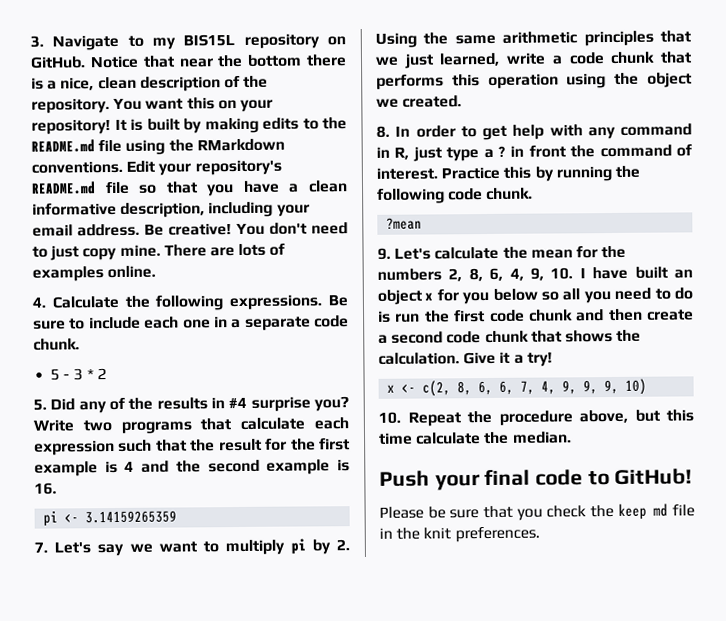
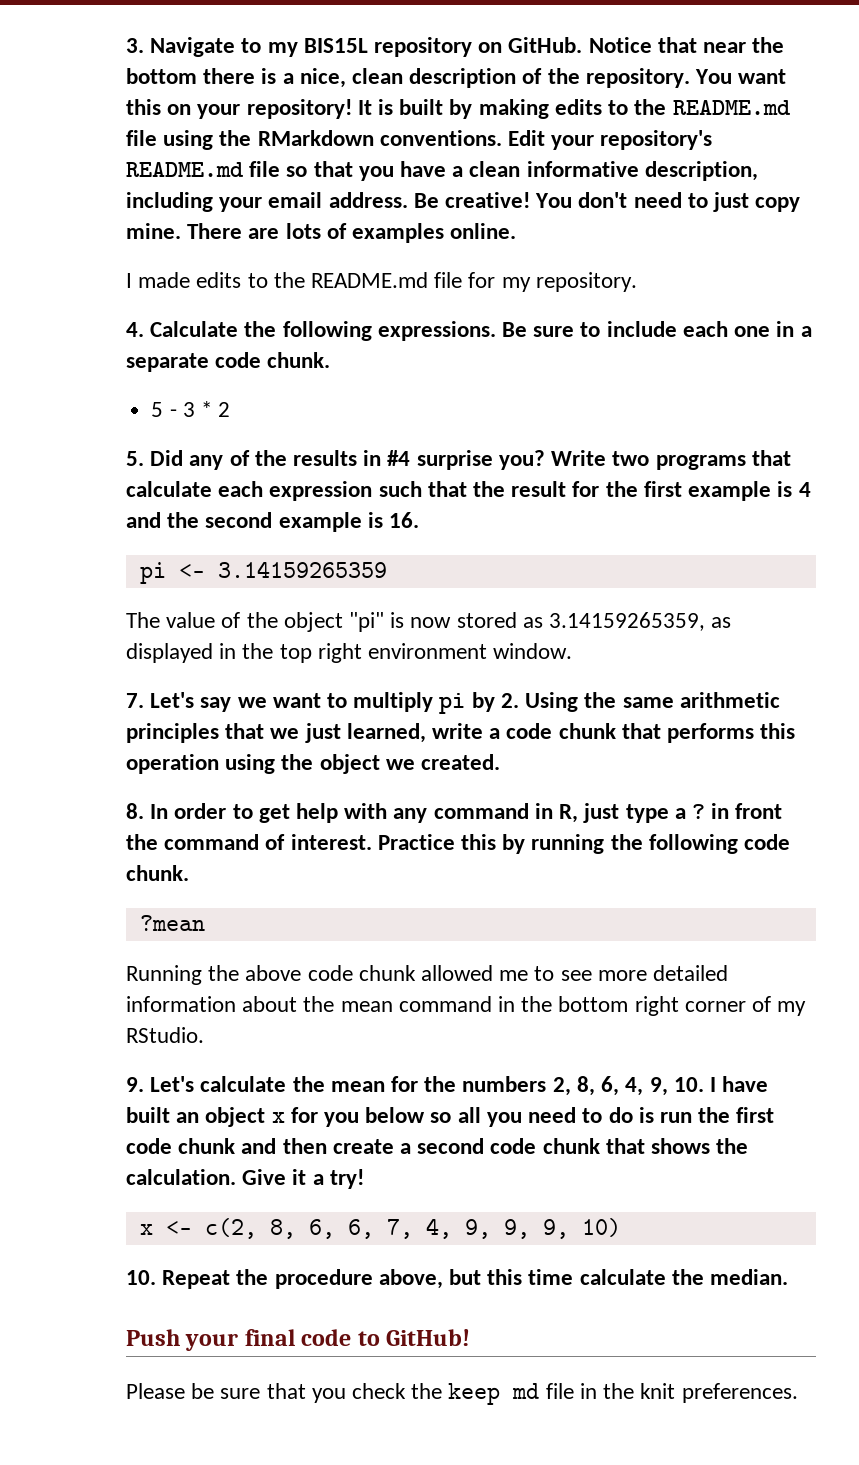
+ I made edits to the README.md file for my repository.
+ The value of the object "pi" is now stored as 3.14159265359, as displayed in the top right environment window.
+ Running the above code chunk allowed me to see more detailed information about the mean command in the bottom right corner of my RStudio.

